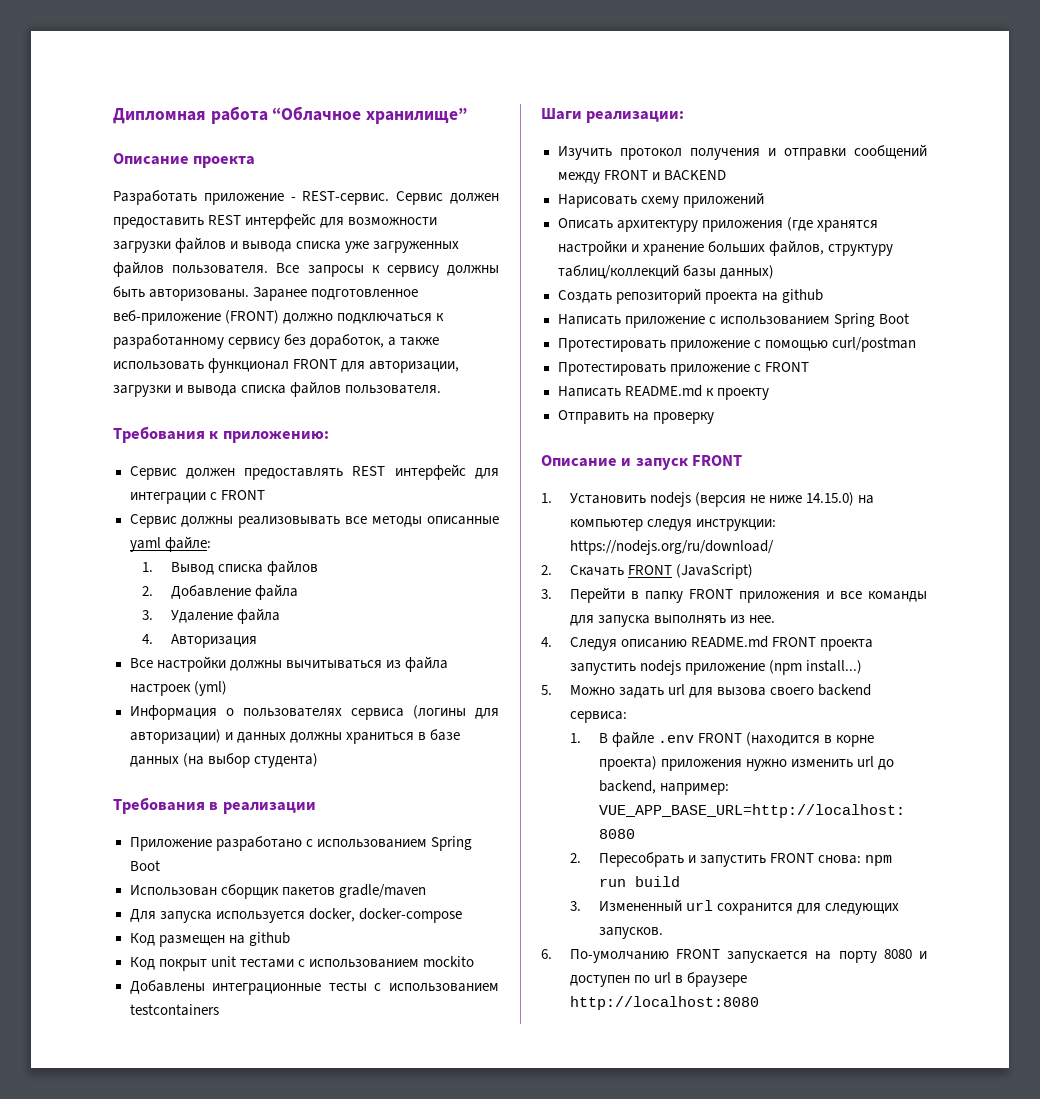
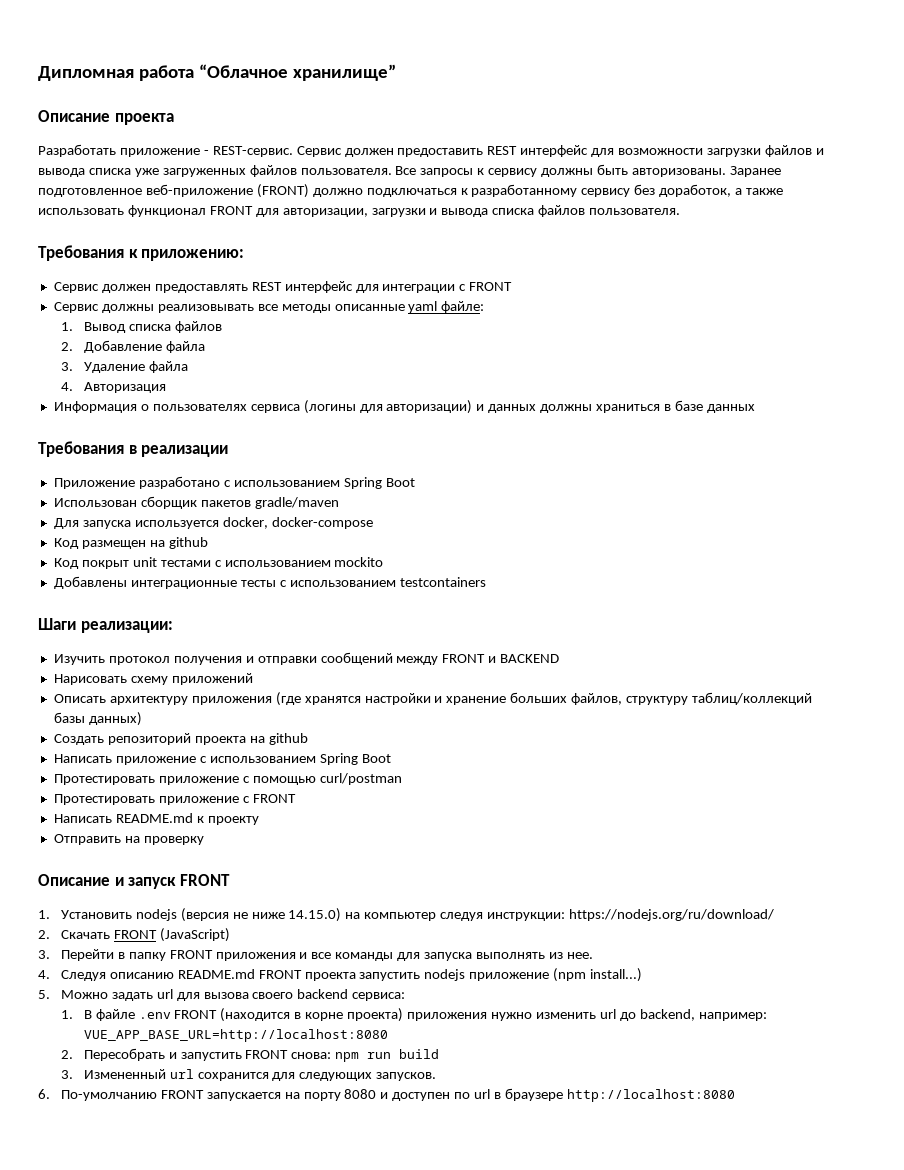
- Все настройки должны вычитываться из файла настроек (yml)
- Информация о пользователях сервиса (логины для авторизации) и данных должны храниться в базе данных (на выбор студента)
+ Информация о пользователях сервиса (логины для авторизации) и данных должны храниться в базе данных

